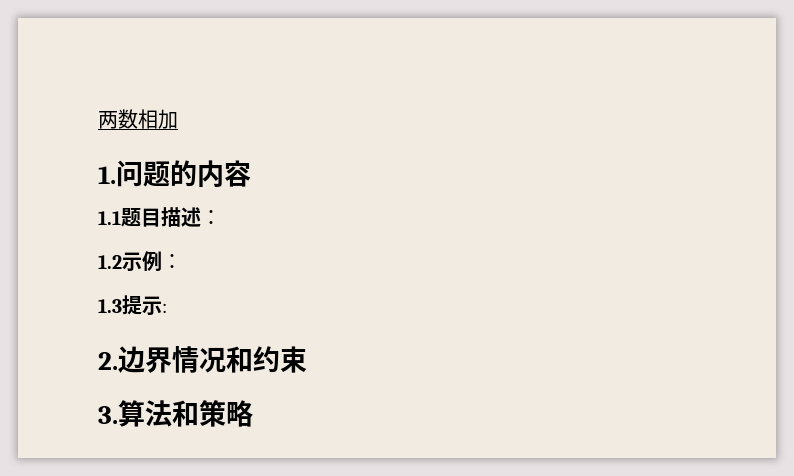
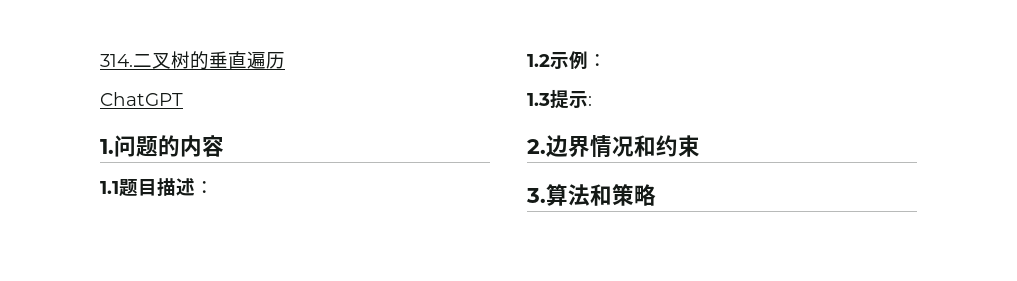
- 两数相加
+ 314.二叉树的垂直遍历
+ ChatGPT

